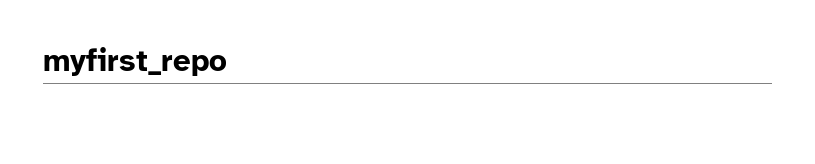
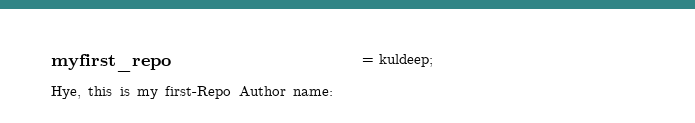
+ Hye, this is my first-Repo Author name: = kuldeep;

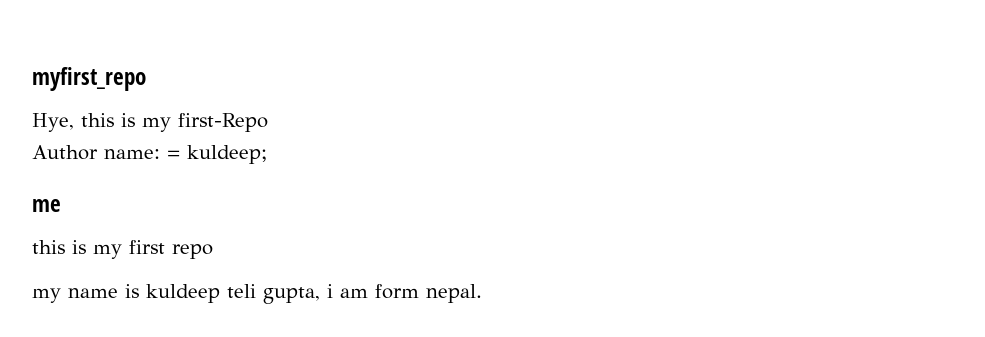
- Hye, this is my first-Repo Author name: = kuldeep;
+ Hye, this is my first-Repo
+ Author name: = kuldeep;
+ me
+ this is my first repo
+ my name is kuldeep teli gupta, i am form nepal.

